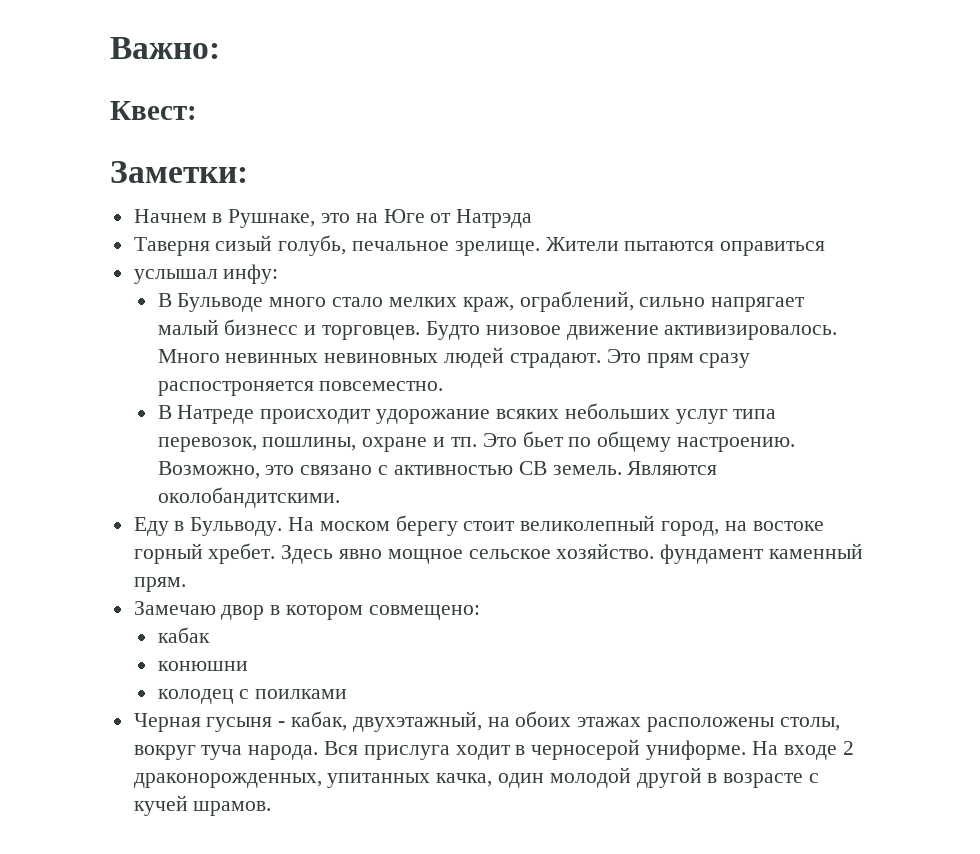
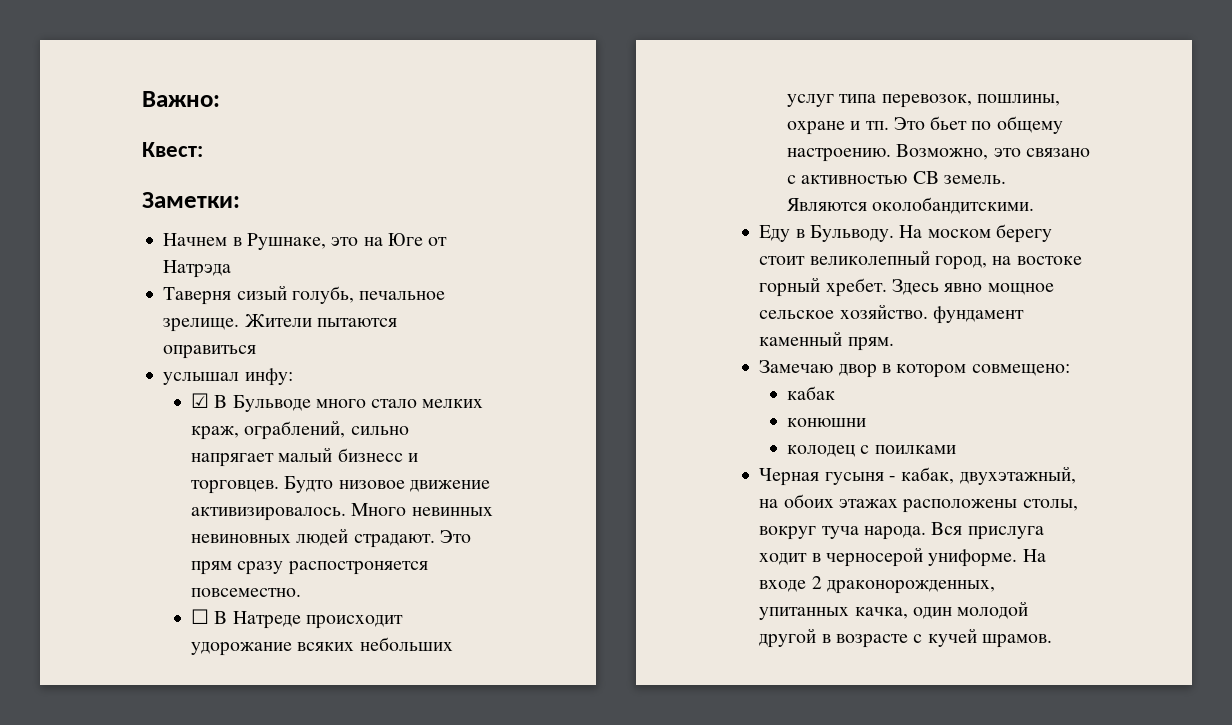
- В Бульводе много стало мелких краж, ограблений, сильно напрягает малый бизнесс и торговцев.
+ ☑ В Бульводе много стало мелких краж, ограблений, сильно напрягает малый бизнесс и торговцев.
- В Натреде происходит удорожание всяких небольших услуг типа перевозок, пошлины, охране и тп.
+ ☐ В Натреде происходит удорожание всяких небольших услуг типа перевозок, пошлины, охране и тп.

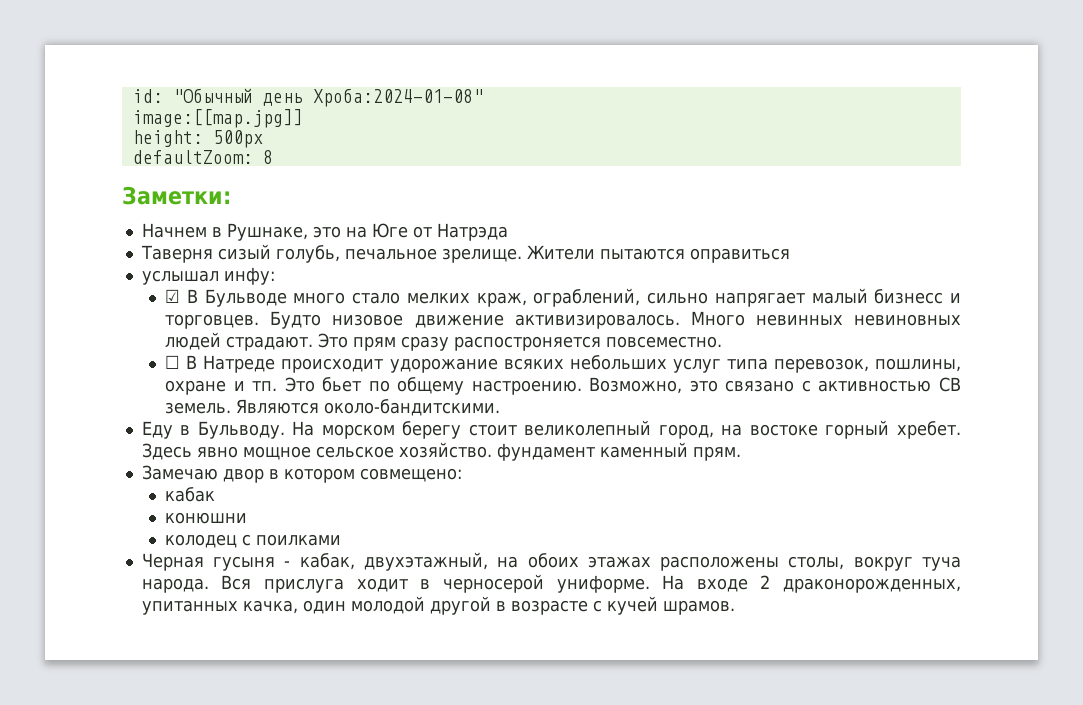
- Важно:
- Квест:
+ id: "Обычный день Хроба:2024-01-08"
+ image:[[map.jpg]]
+ height: 500px
+ defaultZoom: 8
- Являются околобандитскими.
+ Являются около-бандитскими.
- На моском берегу стоит великолепный город, на востоке горный хребет.
+ На морском берегу стоит великолепный город, на востоке горный хребет.

